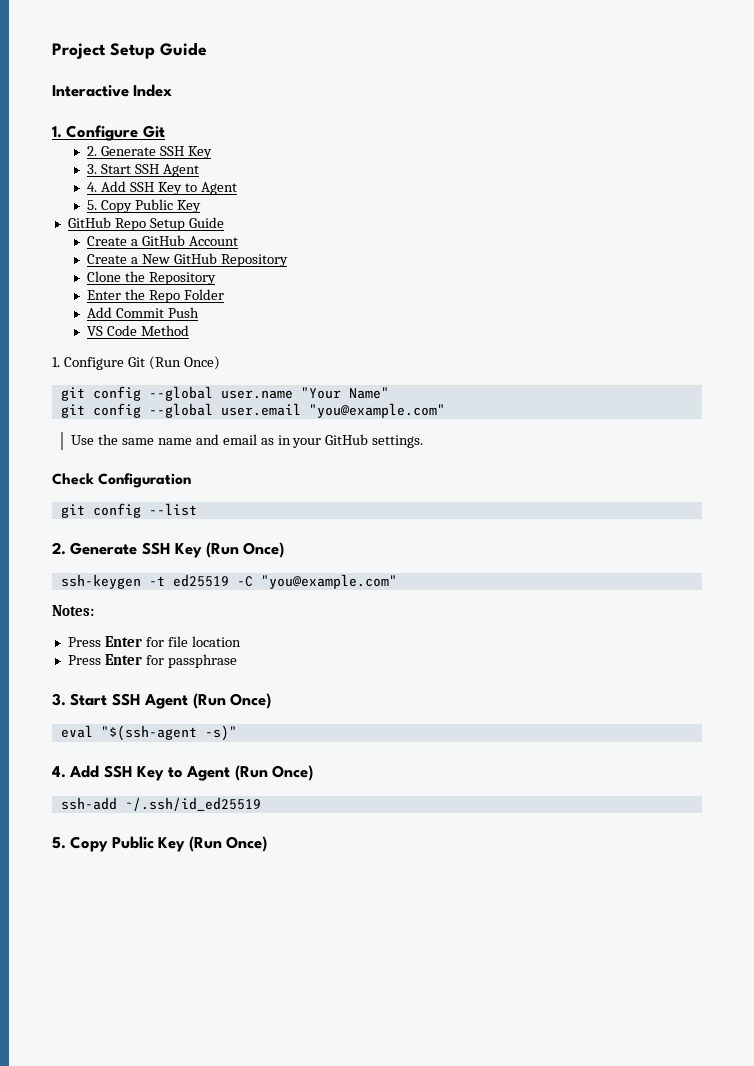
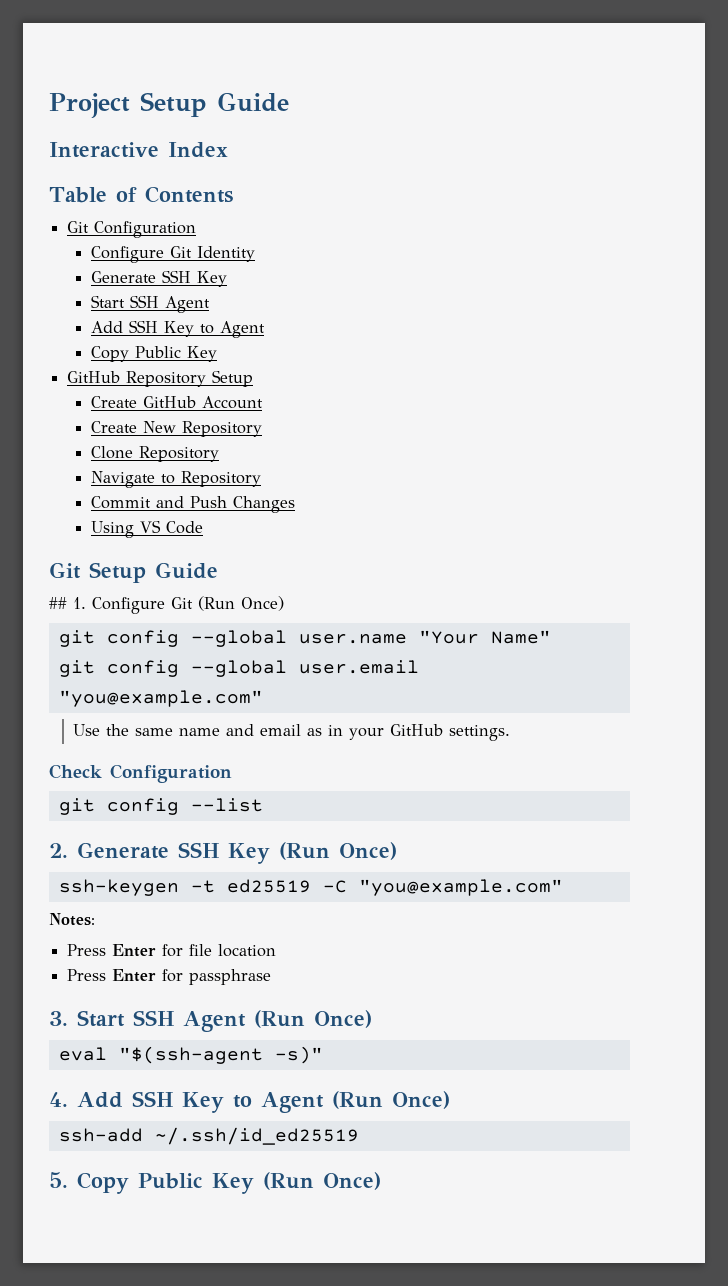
  Interactive Index
- 1. Configure Git
- 2. Generate SSH Key
- 3. Start SSH Agent
- 4. Add SSH Key to Agent
- 5. Copy Public Key
+ Table of Contents
+ Git Configuration
+ Configure Git Identity
+ Generate SSH Key
+ Start SSH Agent
+ Add SSH Key to Agent
+ Copy Public Key
- GitHub Repo Setup Guide
- Create a GitHub Account
+ GitHub Repository Setup
+ Create GitHub Account
- Create a New GitHub Repository
+ Create New Repository
- Clone the Repository
- Enter the Repo Folder
- Add Commit Push
- VS Code Method
- 1. Configure Git (Run Once)
+ Clone Repository
+ Navigate to Repository
+ Commit and Push Changes
+ Using VS Code
+ Git Setup Guide
+ ## 1. Configure Git (Run Once)

